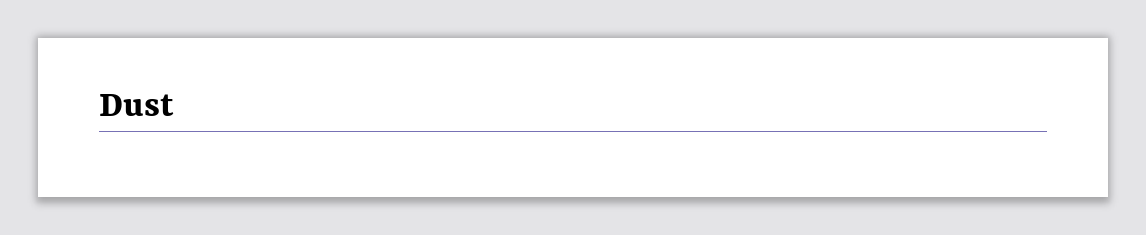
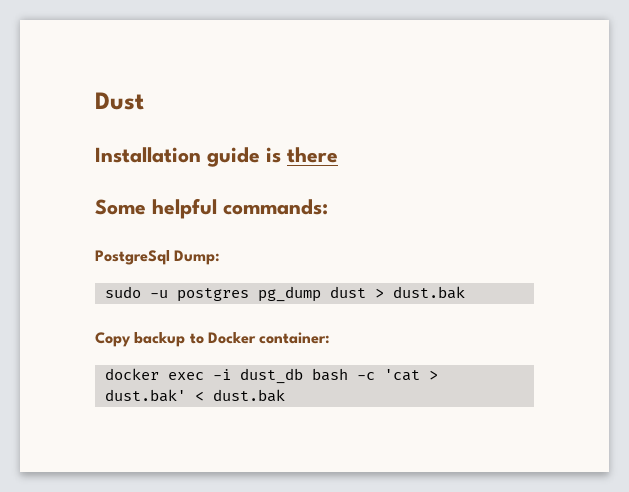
+ Installation guide is there
+ Some helpful commands:
+ PostgreSql Dump:
+ sudo -u postgres pg_dump dust > dust.bak
+ Copy backup to Docker container:
+ docker exec -i dust_db bash -c 'cat > dust.bak' < dust.bak

